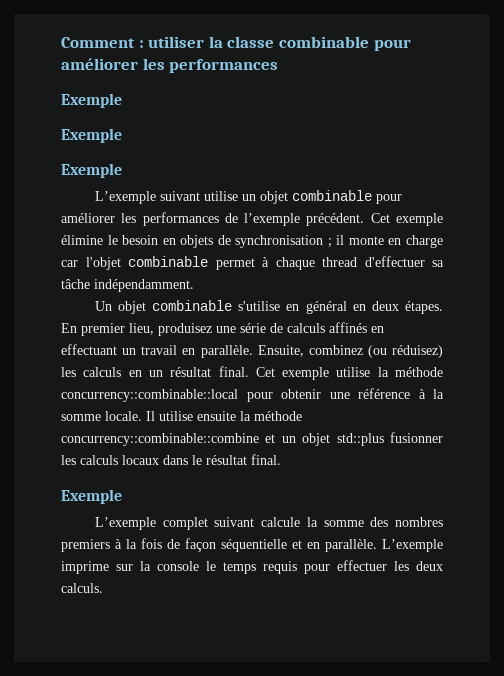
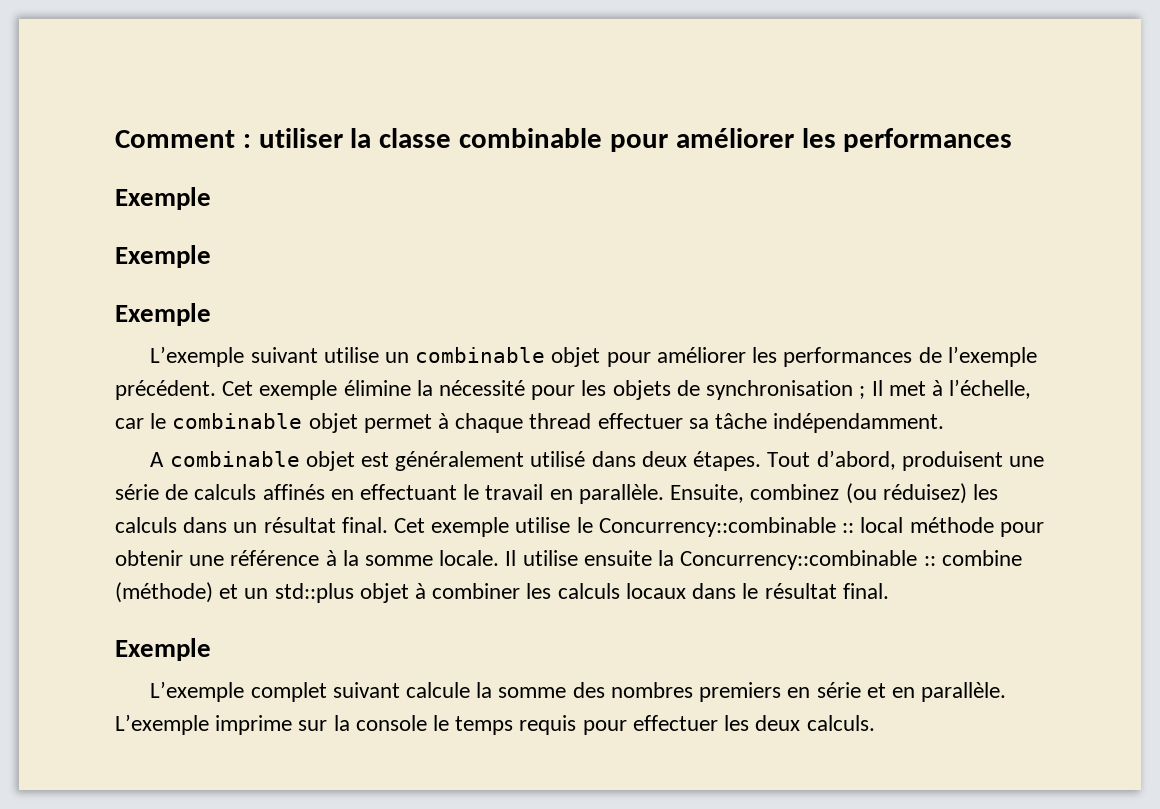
- L’exemple suivant utilise un objet combinable pour améliorer les performances de l’exemple précédent.
+ L’exemple suivant utilise un combinable objet pour améliorer les performances de l’exemple précédent.
- Cet exemple élimine le besoin en objets de synchronisation ; il monte en charge car l'objet combinable permet à chaque thread d'effectuer sa tâche indépendamment.
+ Cet exemple élimine la nécessité pour les objets de synchronisation ; Il met à l’échelle, car le combinable objet permet à chaque thread effectuer sa tâche indépendamment.
- Un objet combinable s'utilise en général en deux étapes. En premier lieu, produisez une série de calculs affinés en effectuant un travail en parallèle.
+ A combinable objet est généralement utilisé dans deux étapes. Tout d’abord, produisent une série de calculs affinés en effectuant le travail en parallèle.
- Ensuite, combinez (ou réduisez) les calculs en un résultat final.
+ Ensuite, combinez (ou réduisez) les calculs dans un résultat final.
- Cet exemple utilise la méthode concurrency::combinable::local pour obtenir une référence à la somme locale.
+ Cet exemple utilise le Concurrency::combinable :: local méthode pour obtenir une référence à la somme locale.
- Il utilise ensuite la méthode concurrency::combinable::combine et un objet std::plus fusionner les calculs locaux dans le résultat final.
+ Il utilise ensuite la Concurrency::combinable :: combine (méthode) et un std::plus objet à combiner les calculs locaux dans le résultat final.
- L’exemple complet suivant calcule la somme des nombres premiers à la fois de façon séquentielle et en parallèle.
+ L’exemple complet suivant calcule la somme des nombres premiers en série et en parallèle.

